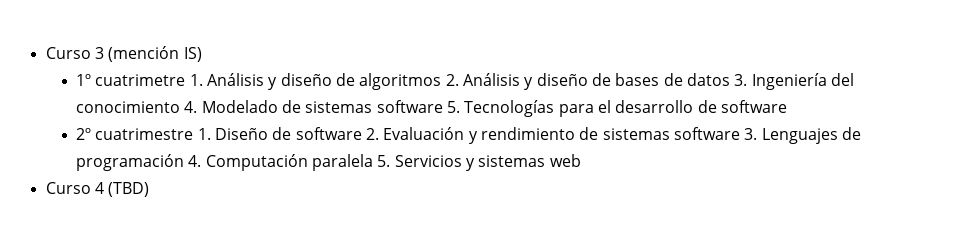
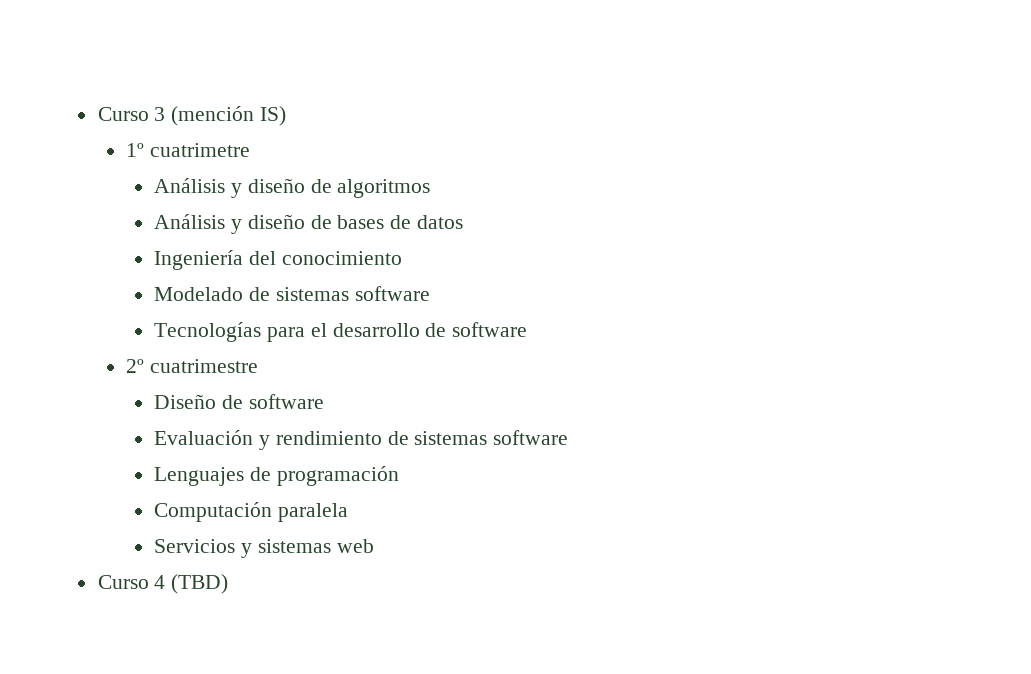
- 1º cuatrimetre 1. Análisis y diseño de algoritmos 2. Análisis y diseño de bases de datos 3. Ingeniería del conocimiento 4. Modelado de sistemas software 5. Tecnologías para el desarrollo de software
+ 1º cuatrimetre
+ Análisis y diseño de algoritmos
+ Análisis y diseño de bases de datos
+ Ingeniería del conocimiento
+ Modelado de sistemas software
+ Tecnologías para el desarrollo de software
- 2º cuatrimestre 1. Diseño de software 2. Evaluación y rendimiento de sistemas software 3. Lenguajes de programación 4. Computación paralela 5. Servicios y sistemas web
+ 2º cuatrimestre
+ Diseño de software
+ Evaluación y rendimiento de sistemas software
+ Lenguajes de programación
+ Computación paralela
+ Servicios y sistemas web

